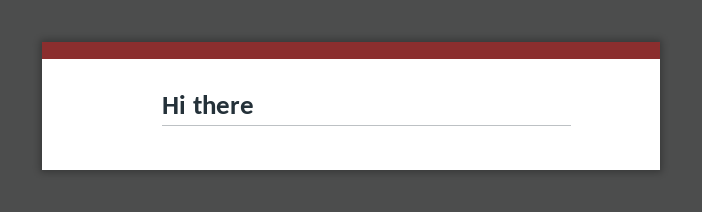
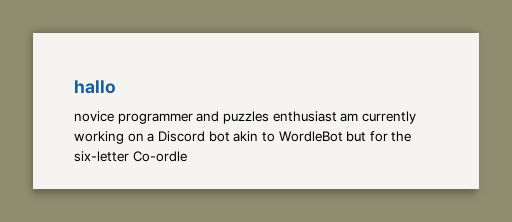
- Hi there
+ hallo
+ novice programmer and puzzles enthusiast am currently working on a Discord bot akin to WordleBot but for the six-letter Co-ordle

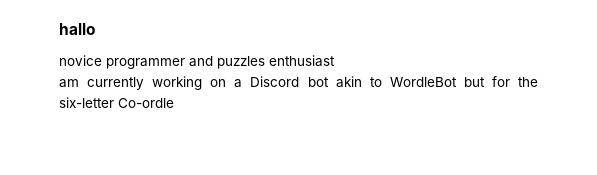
- novice programmer and puzzles enthusiast am currently working on a Discord bot akin to WordleBot but for the six-letter Co-ordle
+ novice programmer and puzzles enthusiast
+ am currently working on a Discord bot akin to WordleBot but for the six-letter Co-ordle

